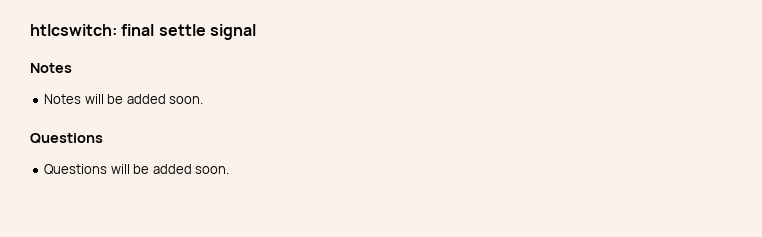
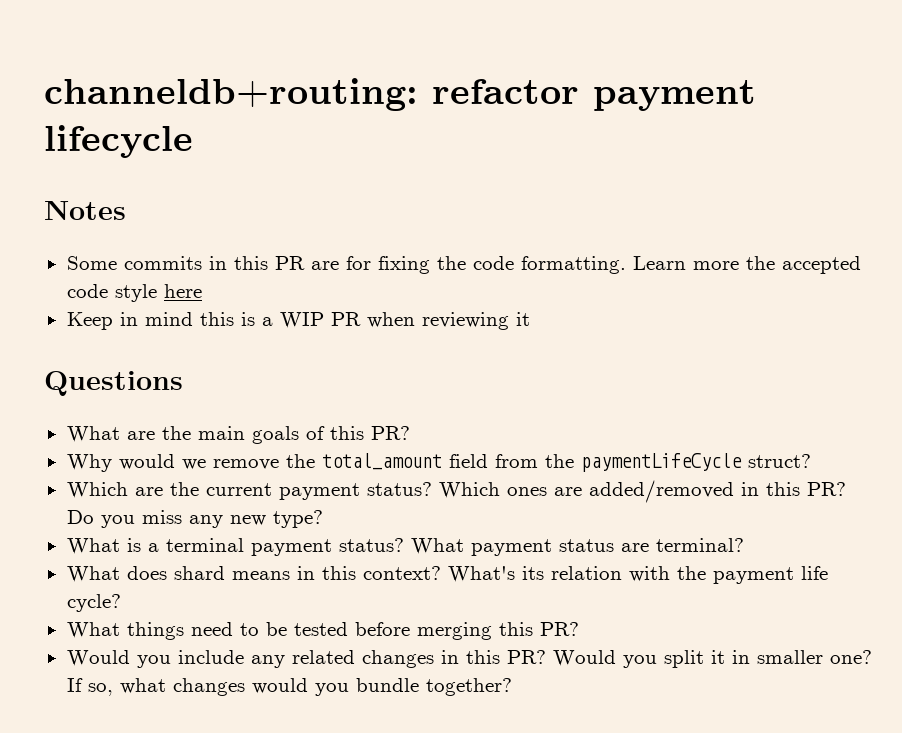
- htlcswitch: final settle signal
+ channeldb+routing: refactor payment lifecycle
  Notes
- Notes will be added soon.
+ Some commits in this PR are for fixing the code formatting. Learn more the accepted code style here
+ Keep in mind this is a WIP PR when reviewing it
  Questions
- Questions will be added soon.
+ What are the main goals of this PR?
+ Why would we remove the total_amount field from the paymentLifeCycle struct?
+ Which are the current payment status? Which ones are added/removed in this PR? Do you miss any new type?
+ What is a terminal payment status? What payment status are terminal?
+ What does shard means in this context? What's its relation with the payment life cycle?
+ What things need to be tested before merging this PR?
+ Would you include any related changes in this PR? Would you split it in smaller one? If so, what changes would you bundle together?

